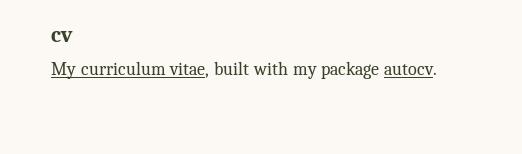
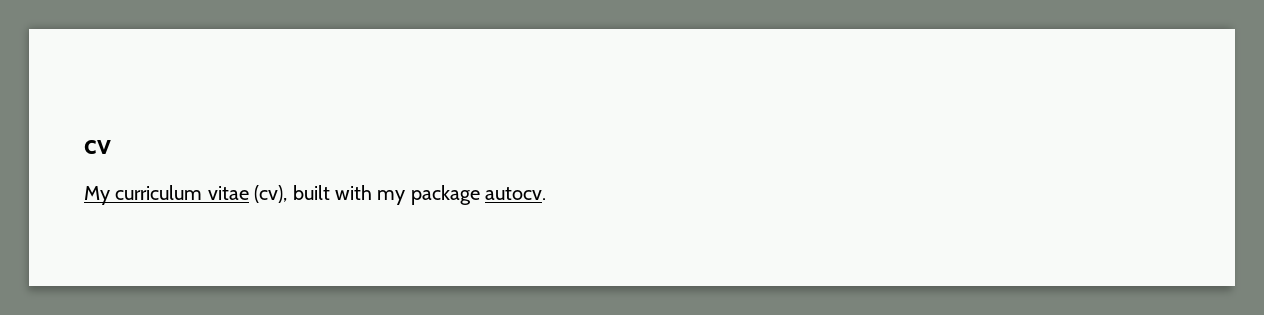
- My curriculum vitae, built with my package autocv.
+ My curriculum vitae (cv), built with my package autocv.

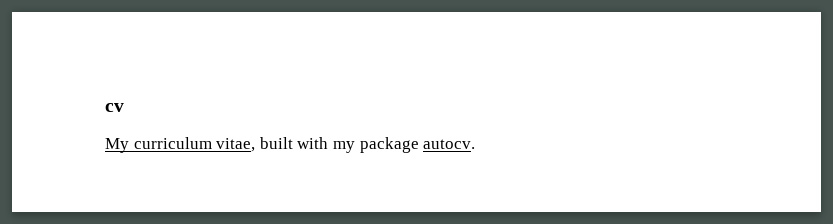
- My curriculum vitae (cv), built with my package autocv.
+ My curriculum vitae, built with my package autocv.

